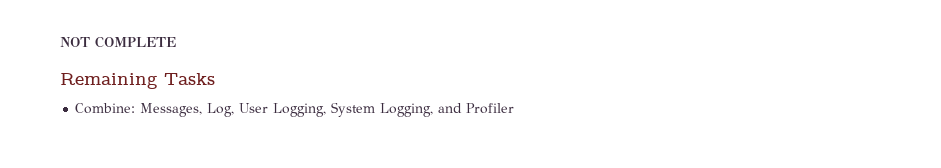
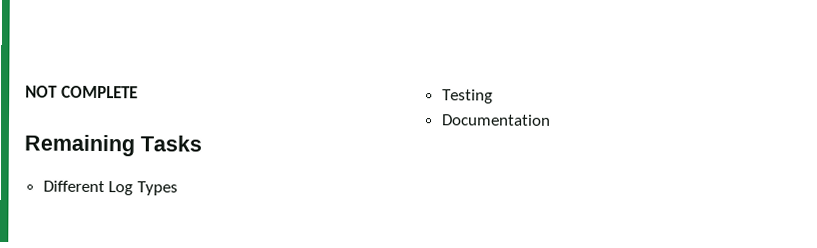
- Combine: Messages, Log, User Logging, System Logging, and Profiler
+ Different Log Types
+ Testing
+ Documentation

